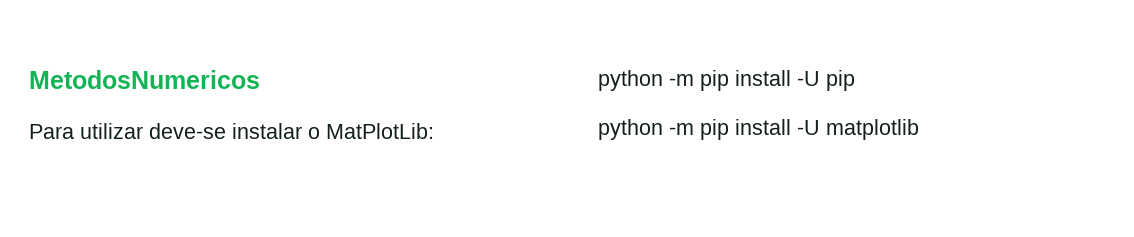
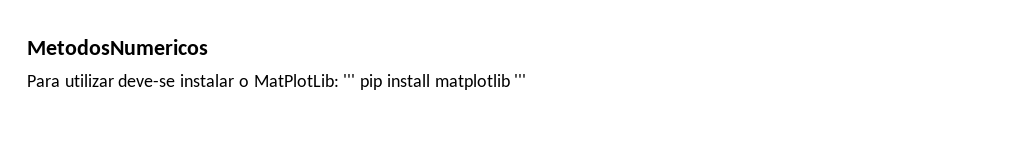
- Para utilizar deve-se instalar o MatPlotLib:
- python -m pip install -U pip
- python -m pip install -U matplotlib
+ Para utilizar deve-se instalar o MatPlotLib: ''' pip install matplotlib '''

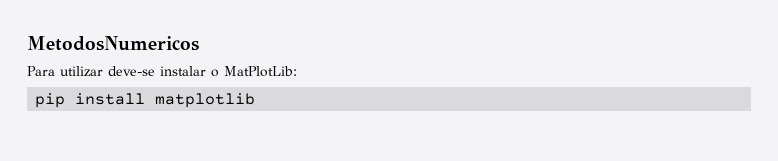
- Para utilizar deve-se instalar o MatPlotLib: ''' pip install matplotlib '''
+ Para utilizar deve-se instalar o MatPlotLib:
+ pip install matplotlib

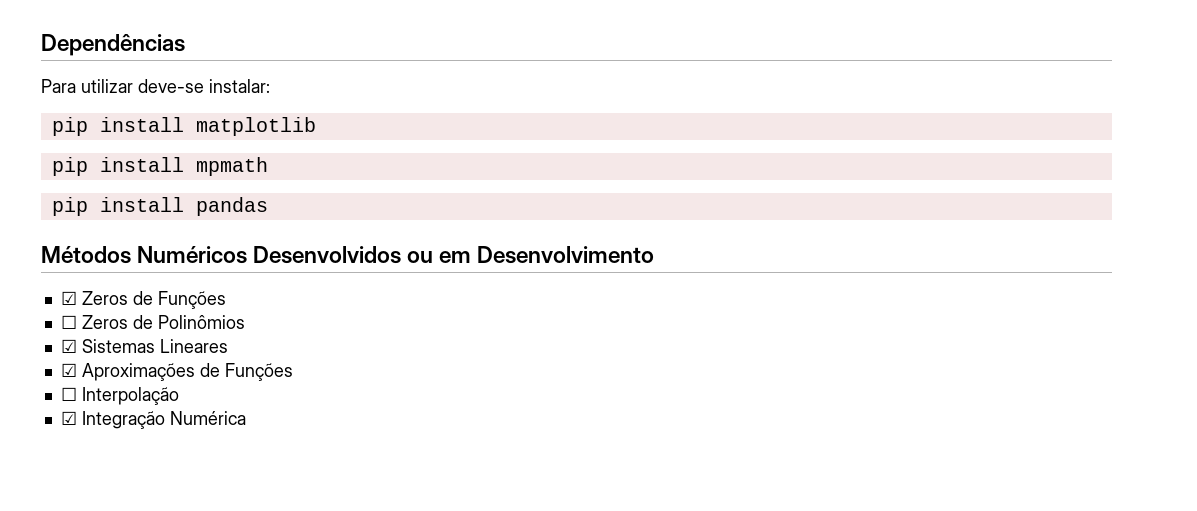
- MetodosNumericos
+ Dependências
- Para utilizar deve-se instalar o MatPlotLib:
+ Para utilizar deve-se instalar:
+ pip install mpmath
+ pip install pandas
+ Métodos Numéricos Desenvolvidos ou em Desenvolvimento
+ ☑ Zeros de Funções
+ ☐ Zeros de Polinômios
+ ☑ Sistemas Lineares
+ ☑ Aproximações de Funções
+ ☐ Interpolação
+ ☑ Integração Numérica

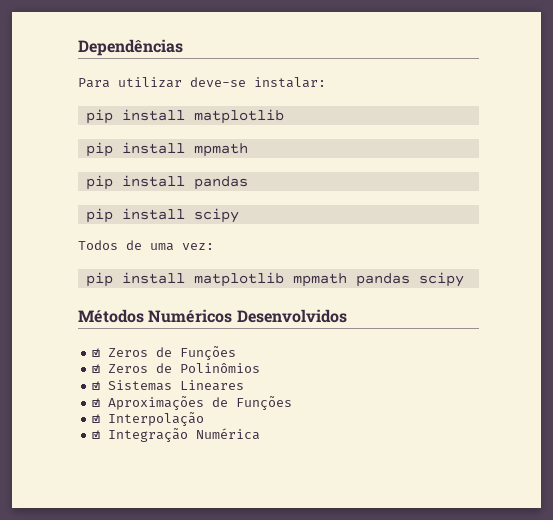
+ pip install scipy
+ Todos de uma vez:
+ pip install matplotlib mpmath pandas scipy
- Métodos Numéricos Desenvolvidos ou em Desenvolvimento
+ Métodos Numéricos Desenvolvidos
- ☐ Zeros de Polinômios
+ ☑ Zeros de Polinômios
- ☐ Interpolação
+ ☑ Interpolação

